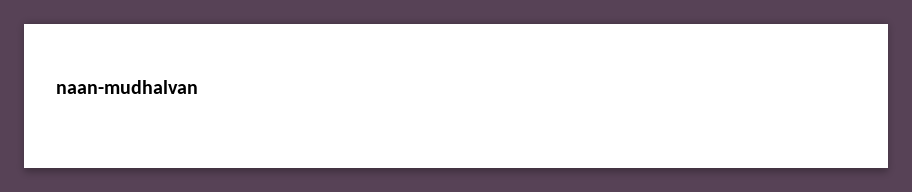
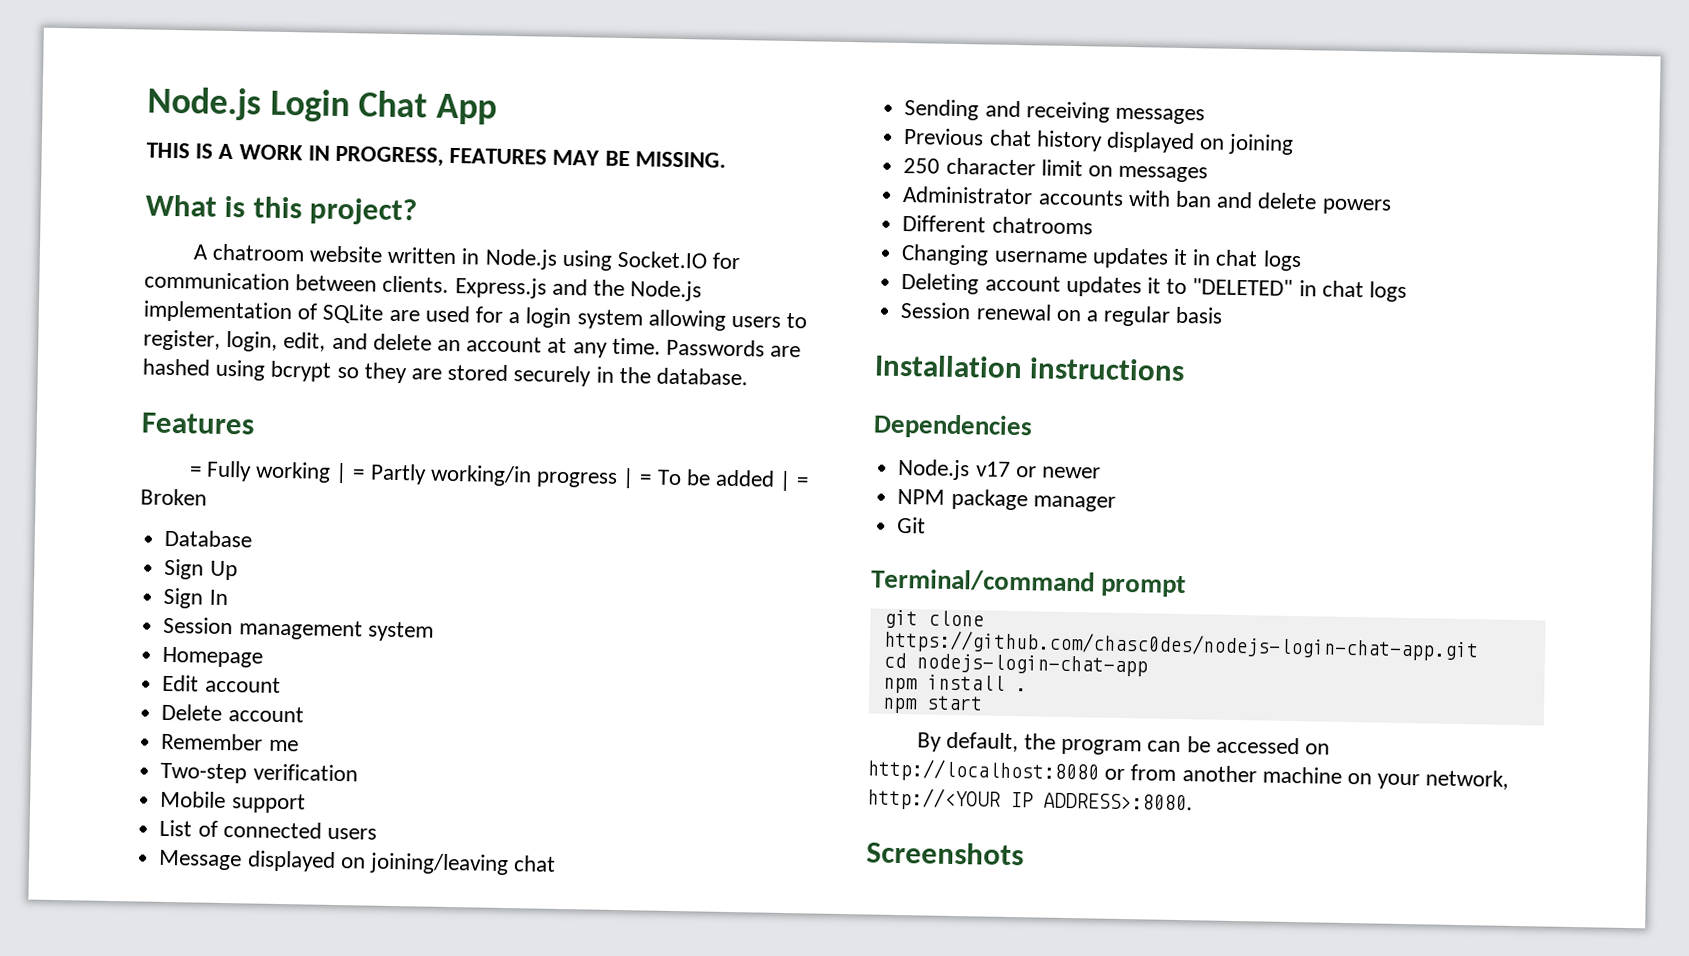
- naan-mudhalvan
+ Node.js Login Chat App
+ THIS IS A WORK IN PROGRESS, FEATURES MAY BE MISSING.
+ What is this project?
+ A chatroom website written in Node.js using Socket.IO for communication between clients. Express.js and the Node.js implementation of SQLite are used for a login system allowing users to register, login, edit, and delete an account at any time. Passwords are hashed using bcrypt so they are stored securely in the database.
+ Features
+ = Fully working | = Partly working/in progress | = To be added | = Broken
+ Database
+ Sign Up
+ Sign In
+ Session management system
+ Homepage
+ Edit account
+ Delete account
+ Remember me
+ Two-step verification
+ Mobile support
+ List of connected users
+ Message displayed on joining/leaving chat
+ Sending and receiving messages
+ Previous chat history displayed on joining
+ 250 character limit on messages
+ Administrator accounts with ban and delete powers
+ Different chatrooms
+ Changing username updates it in chat logs
+ Deleting account updates it to "DELETED" in chat logs
+ Session renewal on a regular basis
+ Installation instructions
+ Dependencies
+ Node.js v17 or newer
+ NPM package manager
+ Git
+ Terminal/command prompt
+ git clone https://github.com/chasc0des/nodejs-login-chat-app.git
+ cd nodejs-login-chat-app
+ npm install .
+ npm start
+ By default, the program can be accessed on http://localhost:8080 or from another machine on your network, http://<YOUR IP ADDRESS>:8080.
+ Screenshots

